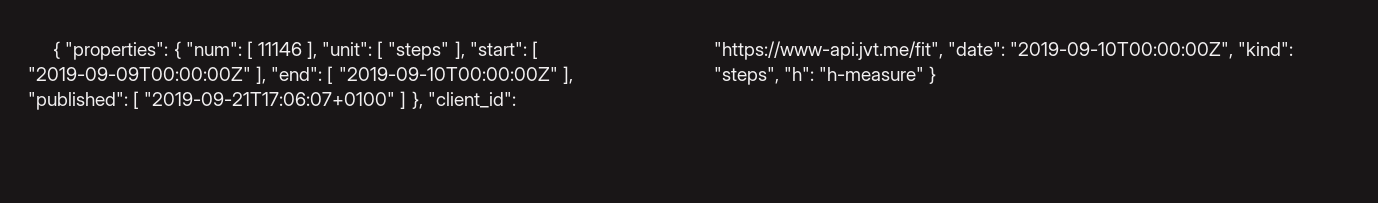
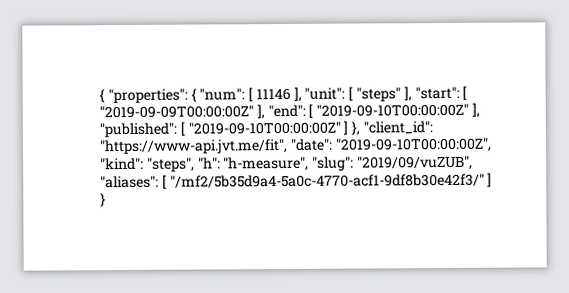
- { "properties": { "num": [ 11146 ], "unit": [ "steps" ], "start": [ "2019-09-09T00:00:00Z" ], "end": [ "2019-09-10T00:00:00Z" ], "published": [ "2019-09-21T17:06:07+0100" ] }, "client_id": "https://www-api.jvt.me/fit", "date": "2019-09-10T00:00:00Z", "kind": "steps", "h": "h-measure" }
+ { "properties": { "num": [ 11146 ], "unit": [ "steps" ], "start": [ "2019-09-09T00:00:00Z" ], "end": [ "2019-09-10T00:00:00Z" ], "published": [ "2019-09-10T00:00:00Z" ] }, "client_id": "https://www-api.jvt.me/fit", "date": "2019-09-10T00:00:00Z", "kind": "steps", "h": "h-measure", "slug": "2019/09/vuZUB", "aliases": [ "/mf2/5b35d9a4-5a0c-4770-acf1-9df8b30e42f3/" ] }

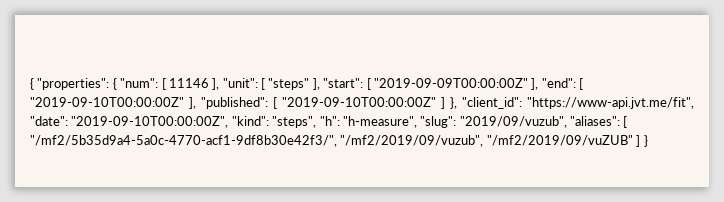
- { "properties": { "num": [ 11146 ], "unit": [ "steps" ], "start": [ "2019-09-09T00:00:00Z" ], "end": [ "2019-09-10T00:00:00Z" ], "published": [ "2019-09-10T00:00:00Z" ] }, "client_id": "https://www-api.jvt.me/fit", "date": "2019-09-10T00:00:00Z", "kind": "steps", "h": "h-measure", "slug": "2019/09/vuZUB", "aliases": [ "/mf2/5b35d9a4-5a0c-4770-acf1-9df8b30e42f3/" ] }
+ { "properties": { "num": [ 11146 ], "unit": [ "steps" ], "start": [ "2019-09-09T00:00:00Z" ], "end": [ "2019-09-10T00:00:00Z" ], "published": [ "2019-09-10T00:00:00Z" ] }, "client_id": "https://www-api.jvt.me/fit", "date": "2019-09-10T00:00:00Z", "kind": "steps", "h": "h-measure", "slug": "2019/09/vuzub", "aliases": [ "/mf2/5b35d9a4-5a0c-4770-acf1-9df8b30e42f3/", "/mf2/2019/09/vuzub", "/mf2/2019/09/vuZUB" ] }

